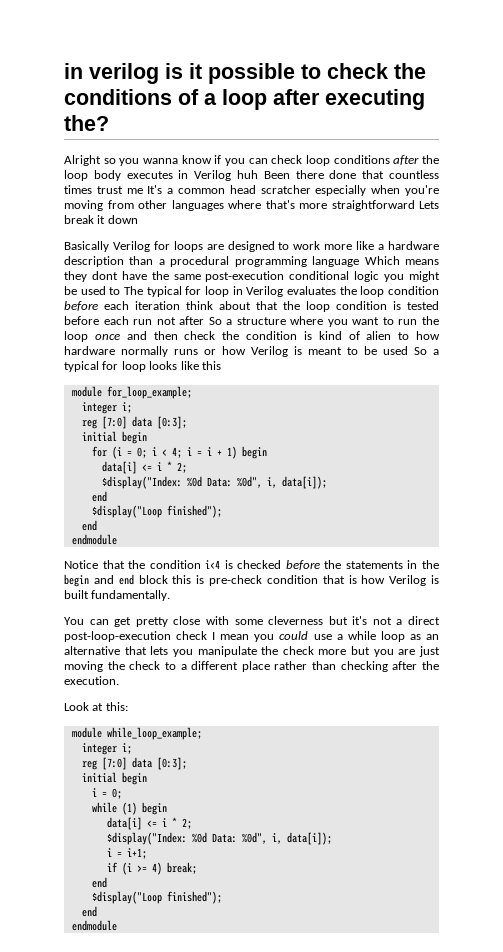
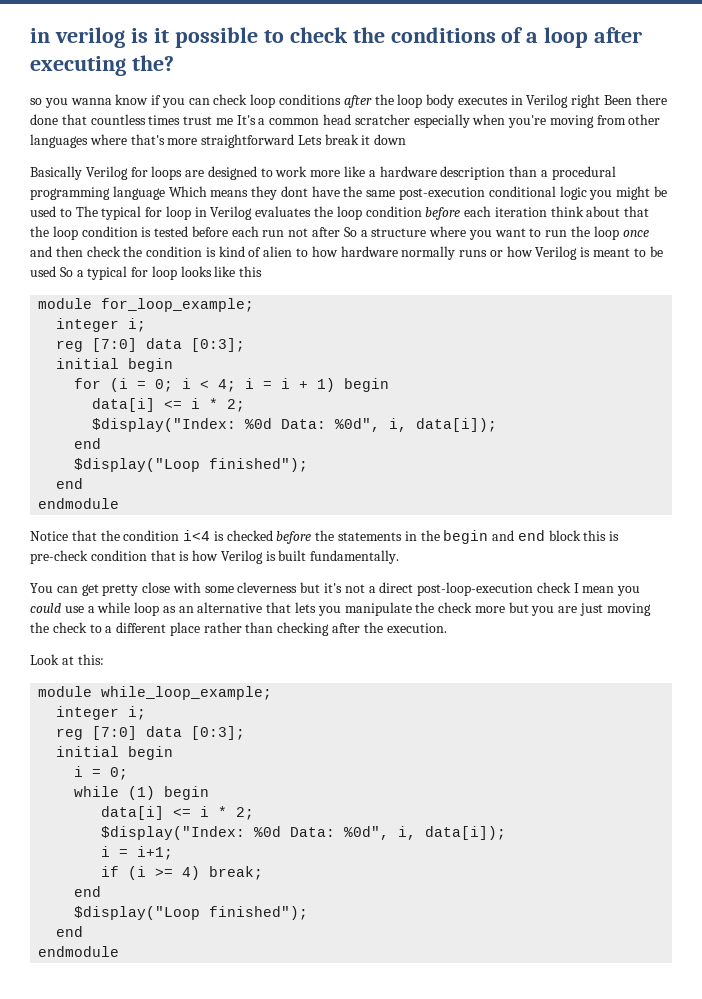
- Alright so you wanna know if you can check loop conditions after the loop body executes in Verilog huh Been there done that countless times trust me It's a common head scratcher especially when you're moving from other languages where that's more straightforward Lets break it down
+ so you wanna know if you can check loop conditions after the loop body executes in Verilog right Been there done that countless times trust me It's a common head scratcher especially when you're moving from other languages where that's more straightforward Lets break it down

